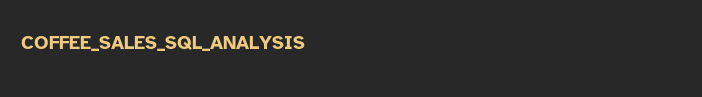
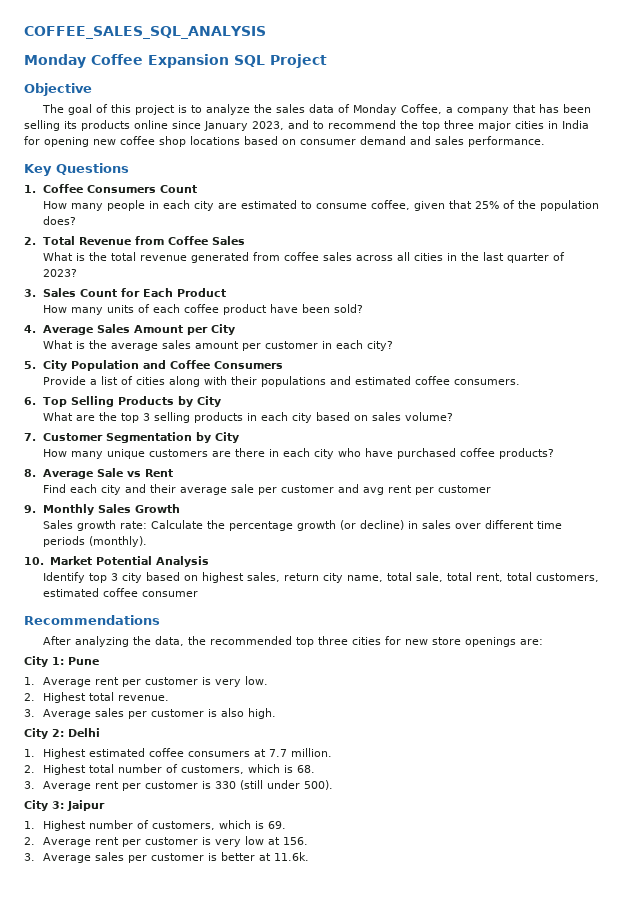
+ Monday Coffee Expansion SQL Project
+ Objective
+ The goal of this project is to analyze the sales data of Monday Coffee, a company that has been selling its products online since January 2023, and to recommend the top three major cities in India for opening new coffee shop locations based on consumer demand and sales performance.
+ Key Questions
+ 1. Coffee Consumers Count
+ How many people in each city are estimated to consume coffee, given that 25% of the population does?
+ 2. Total Revenue from Coffee Sales
+ What is the total revenue generated from coffee sales across all cities in the last quarter of 2023?
+ 3. Sales Count for Each Product
+ How many units of each coffee product have been sold?
+ 4. Average Sales Amount per City
+ What is the average sales amount per customer in each city?
+ 5. City Population and Coffee Consumers
+ Provide a list of cities along with their populations and estimated coffee consumers.
+ 6. Top Selling Products by City
+ What are the top 3 selling products in each city based on sales volume?
+ 7. Customer Segmentation by City
+ How many unique customers are there in each city who have purchased coffee products?
+ 8. Average Sale vs Rent
+ Find each city and their average sale per customer and avg rent per customer
+ 9. Monthly Sales Growth
+ Sales growth rate: Calculate the percentage growth (or decline) in sales over different time periods (monthly).
+ 10. Market Potential Analysis
+ Identify top 3 city based on highest sales, return city name, total sale, total rent, total customers, estimated coffee consumer
+ Recommendations
+ After analyzing the data, the recommended top three cities for new store openings are:
+ City 1: Pune
+ 1. Average rent per customer is very low.
+ 2. Highest total revenue.
+ 3. Average sales per customer is also high.
+ City 2: Delhi
+ 1. Highest estimated coffee consumers at 7.7 million.
+ 2. Highest total number of customers, which is 68.
+ 3. Average rent per customer is 330 (still under 500).
+ City 3: Jaipur
+ 1. Highest number of customers, which is 69.
+ 2. Average rent per customer is very low at 156.
+ 3. Average sales per customer is better at 11.6k.

